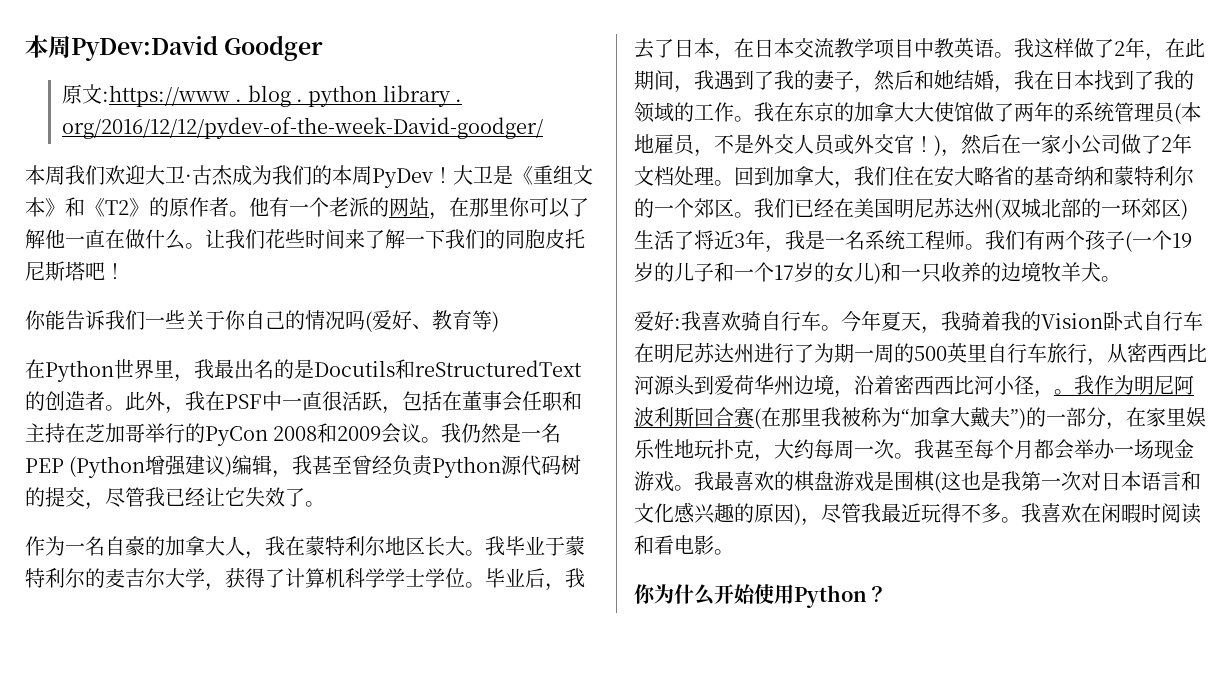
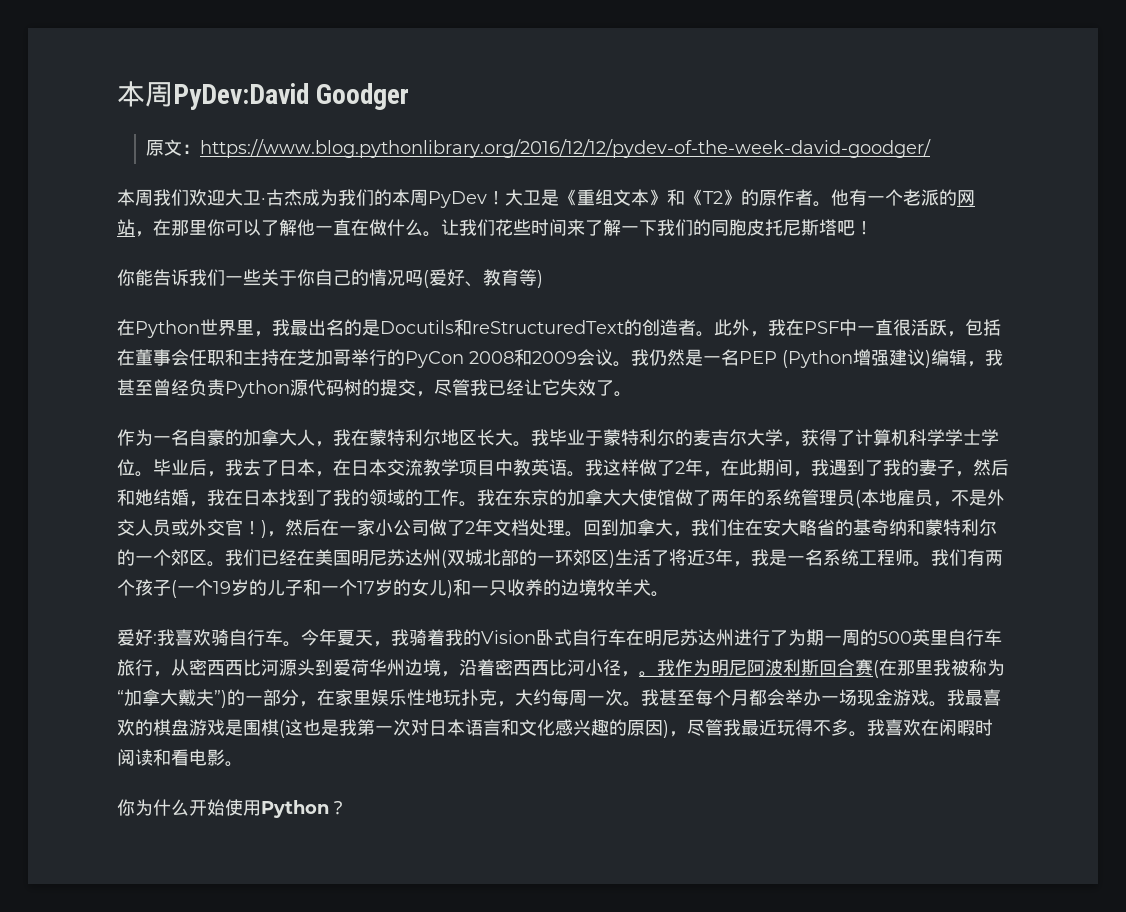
- 原文:https://www . blog . python library . org/2016/12/12/pydev-of-the-week-David-goodger/
+ 原文：https://www.blog.pythonlibrary.org/2016/12/12/pydev-of-the-week-david-goodger/

